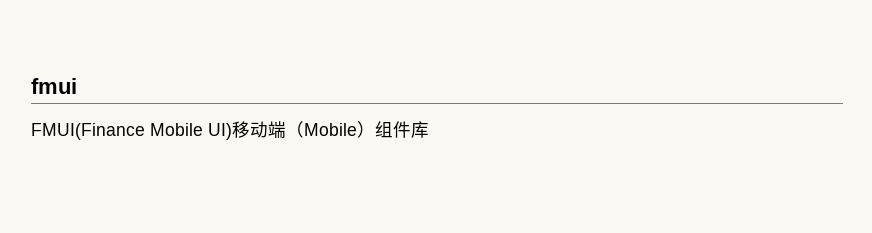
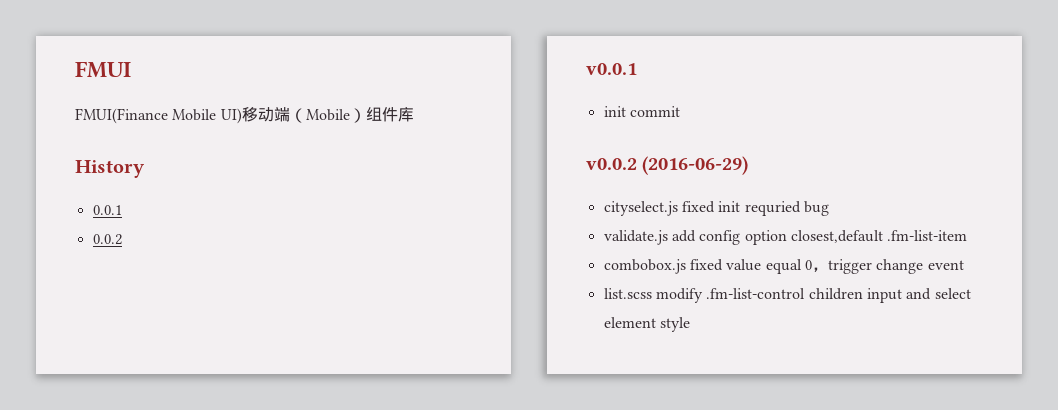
- fmui
+ FMUI
+ History
+ 0.0.1
+ 0.0.2
+ v0.0.1
+ init commit
+ v0.0.2 (2016-06-29)
+ cityselect.js fixed init requried bug
+ validate.js add config option closest,default .fm-list-item
+ combobox.js fixed value equal 0，trigger change event
+ list.scss modify .fm-list-control children input and select element style

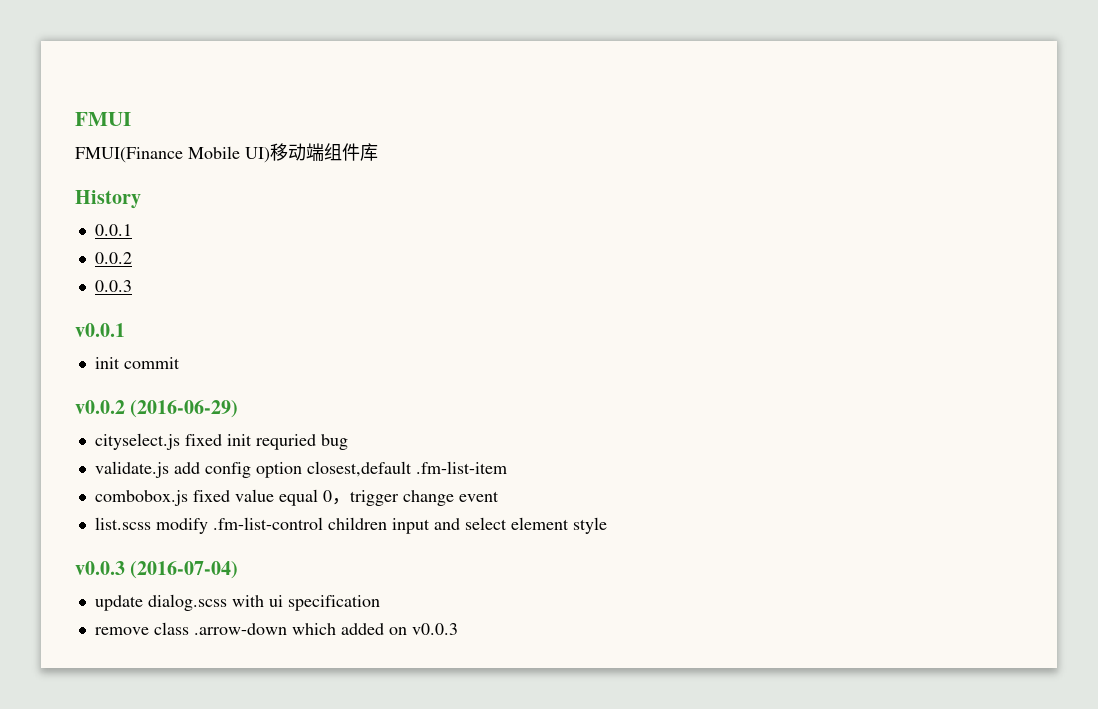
- FMUI(Finance Mobile UI)移动端（Mobile）组件库
+ FMUI(Finance Mobile UI)移动端组件库
+ 0.0.3
+ v0.0.3 (2016-07-04)
+ update dialog.scss with ui specification
+ remove class .arrow-down which added on v0.0.3

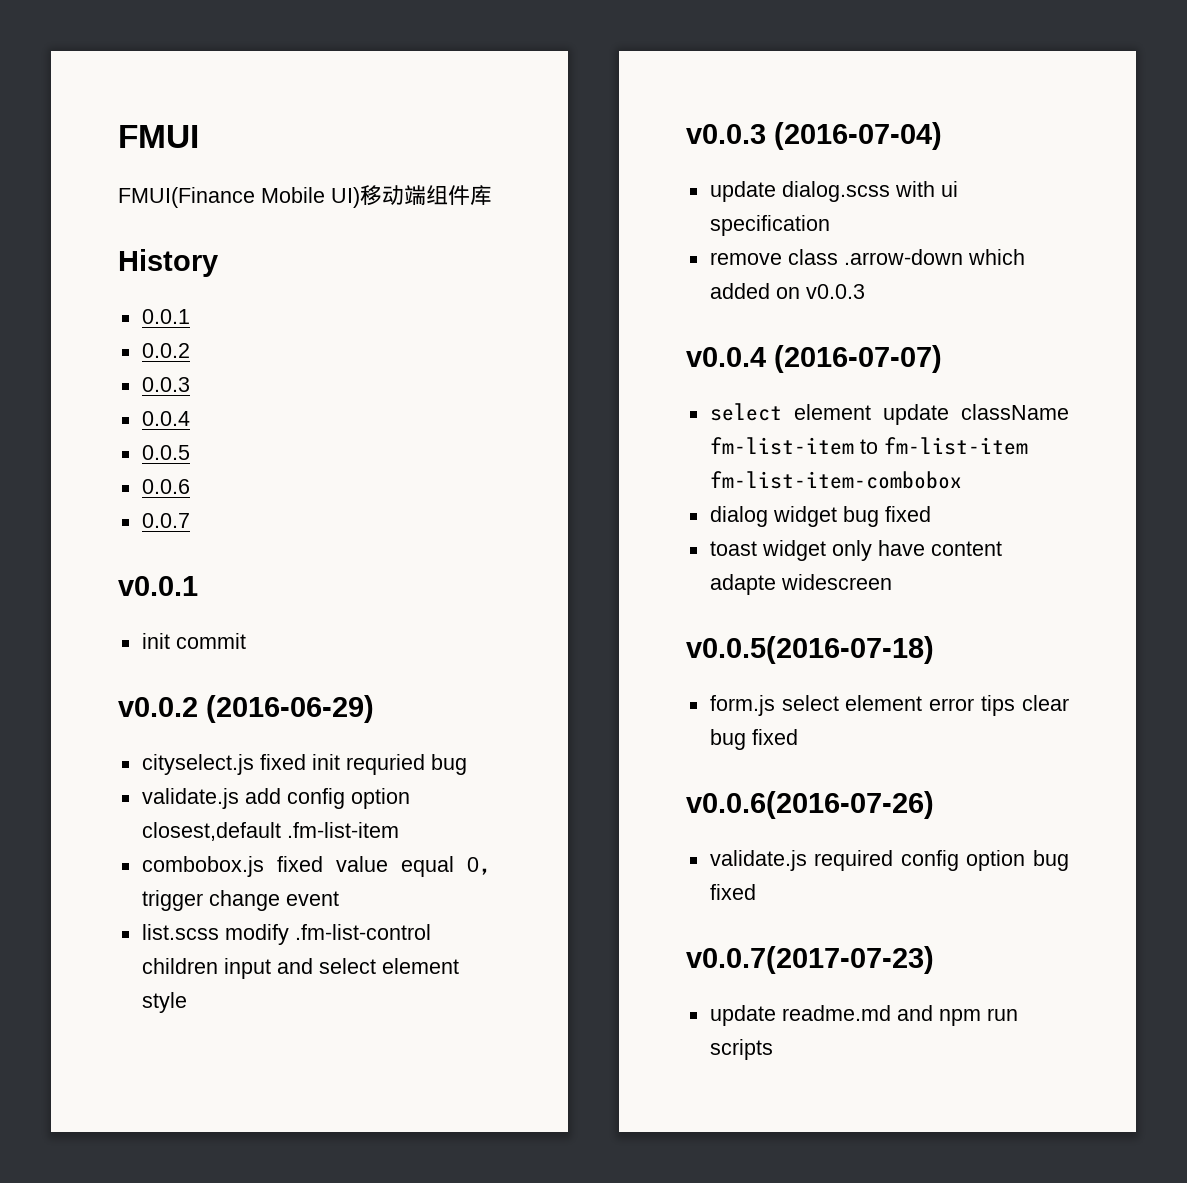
+ 0.0.4
+ 0.0.5
+ 0.0.6
+ 0.0.7
+ v0.0.4 (2016-07-07)
+ select element update className fm-list-item to fm-list-item fm-list-item-combobox
+ dialog widget bug fixed
+ toast widget only have content adapte widescreen
+ v0.0.5(2016-07-18)
+ form.js select element error tips clear bug fixed
+ v0.0.6(2016-07-26)
+ validate.js required config option bug fixed
+ v0.0.7(2017-07-23)
+ update readme.md and npm run scripts

